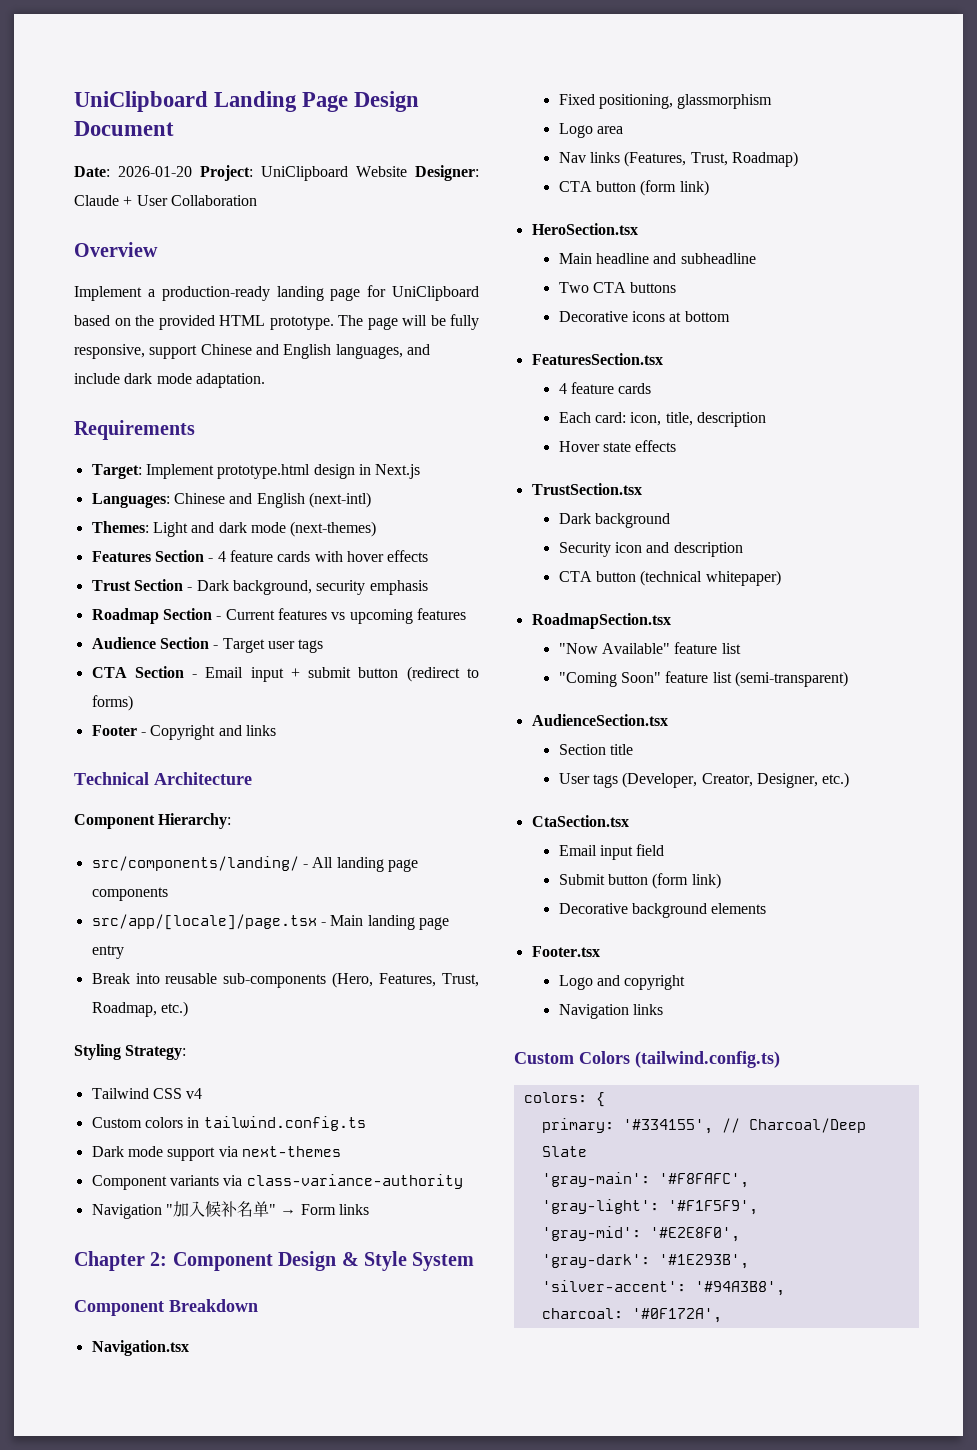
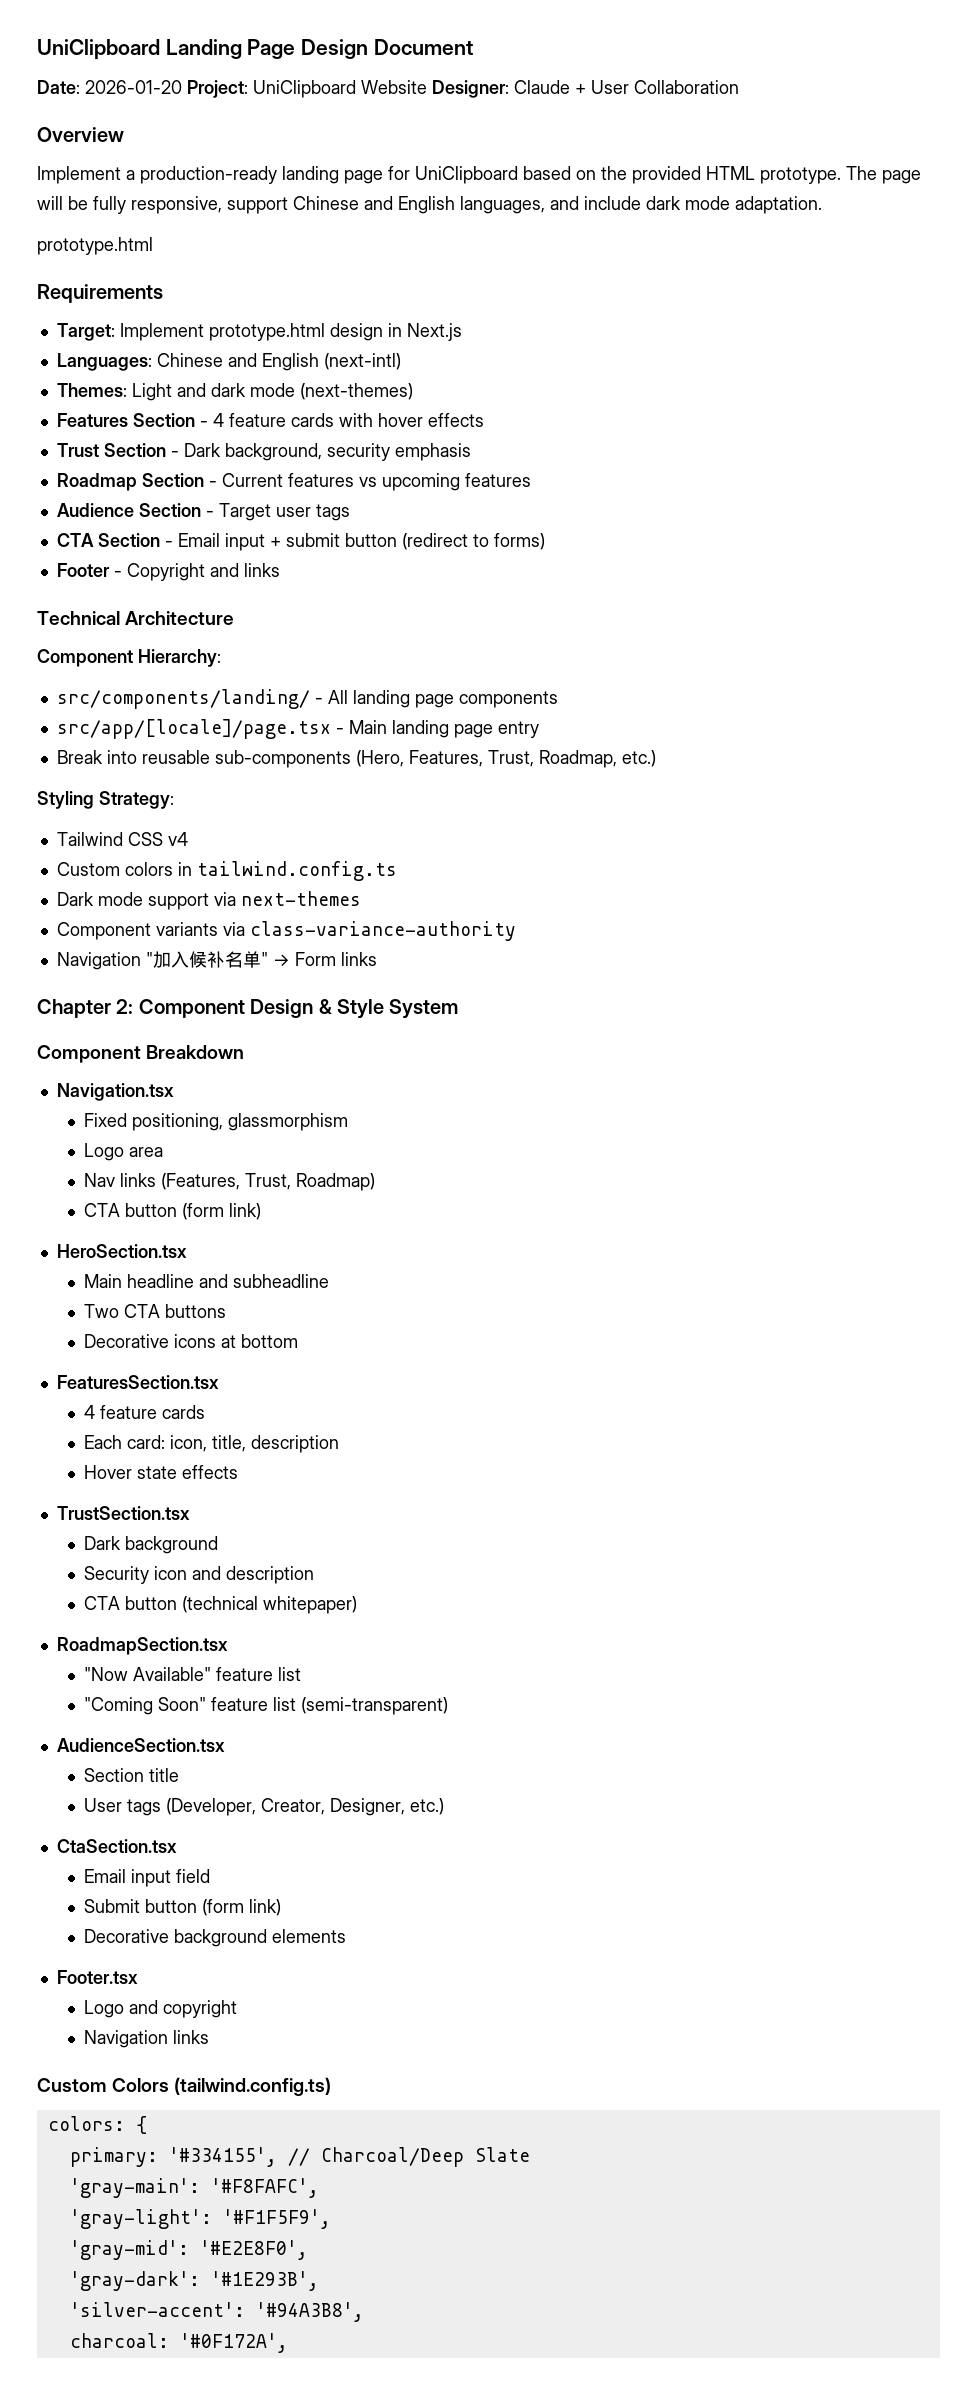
  The page will be fully responsive, support Chinese and English languages, and include dark mode adaptation.
+ prototype.html

